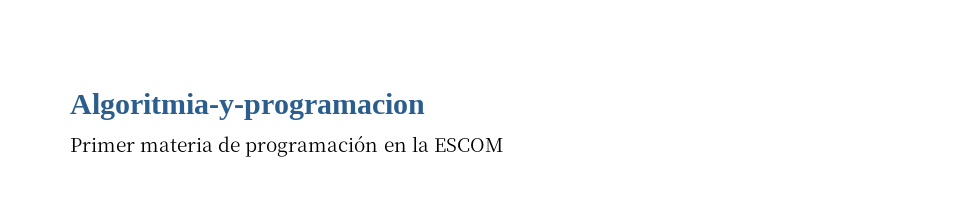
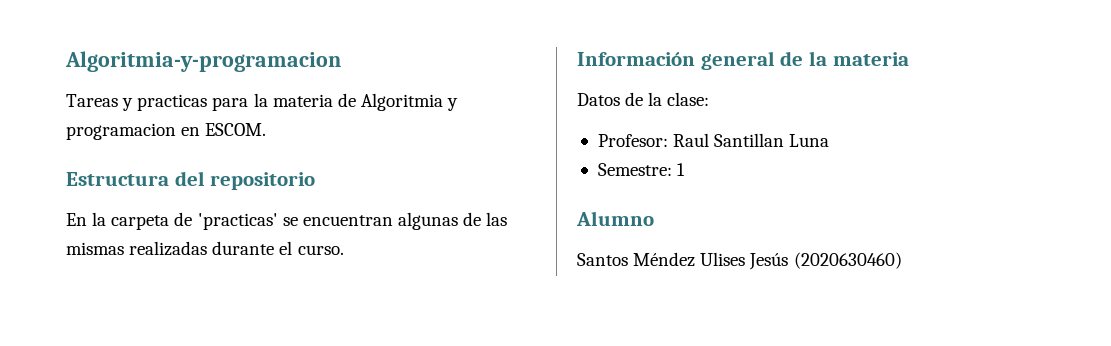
- Primer materia de programación en la ESCOM
+ Tareas y practicas para la materia de Algoritmia y programacion en ESCOM.
+ Estructura del repositorio
+ En la carpeta de 'practicas' se encuentran algunas de las mismas realizadas durante el curso.
+ Información general de la materia
+ Datos de la clase:
+ Profesor: Raul Santillan Luna
+ Semestre: 1
+ Alumno
+ Santos Méndez Ulises Jesús (2020630460)

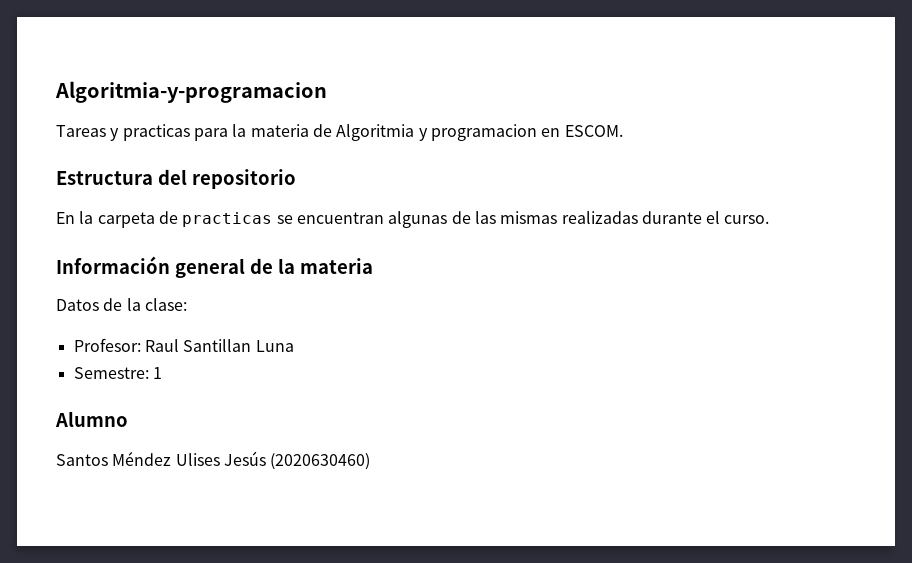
- En la carpeta de 'practicas' se encuentran algunas de las mismas realizadas durante el curso.
+ En la carpeta de practicas se encuentran algunas de las mismas realizadas durante el curso.

